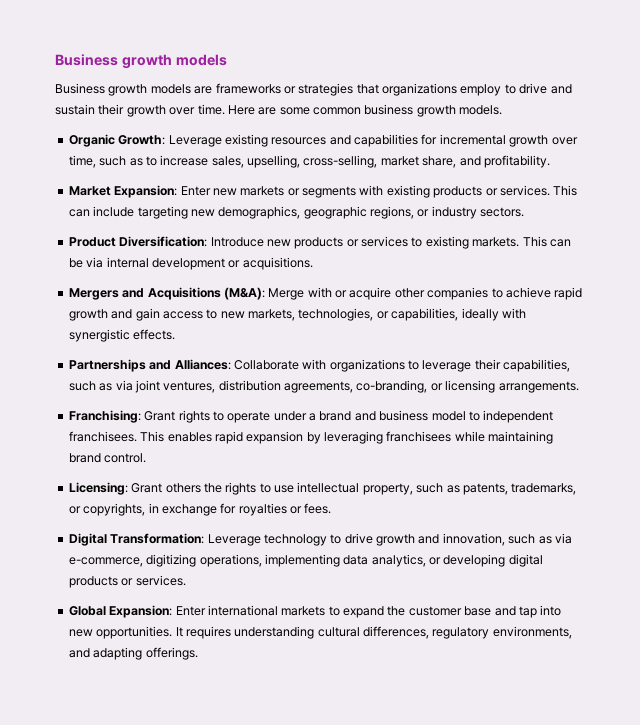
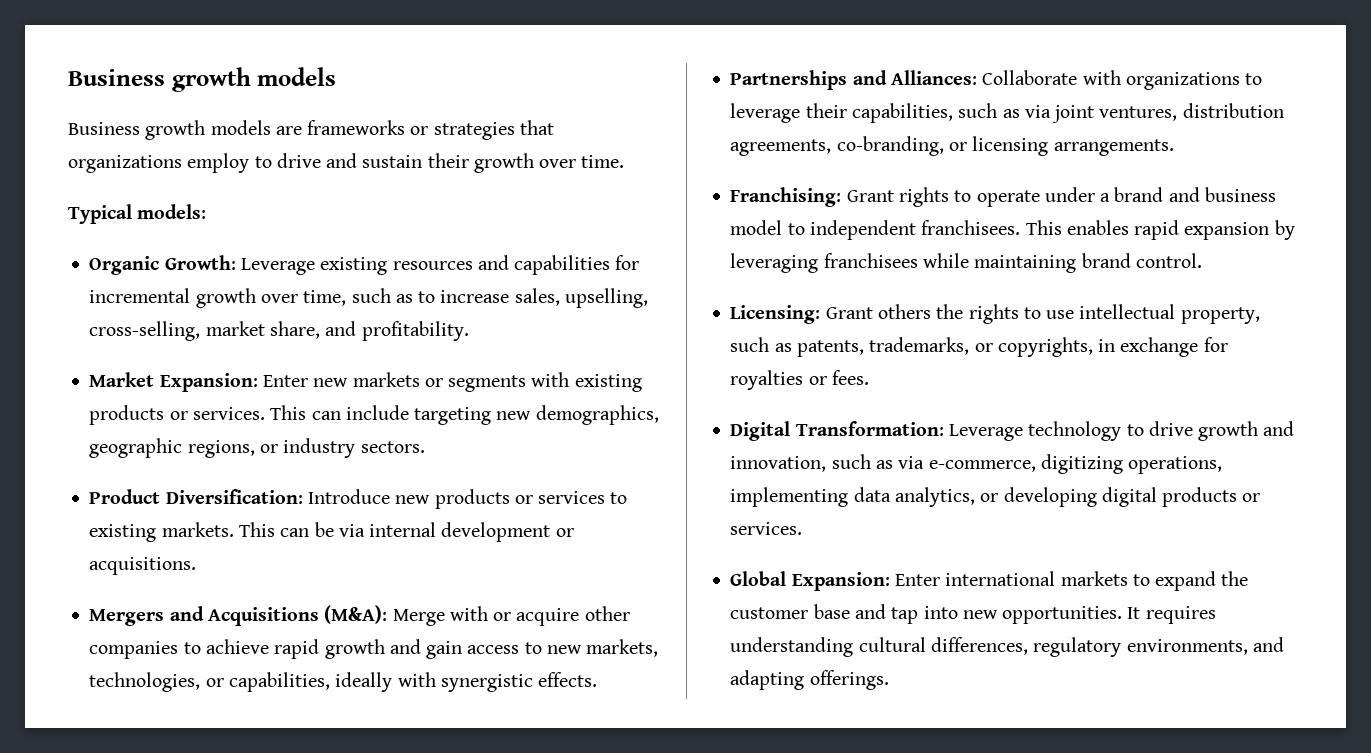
- Business growth models are frameworks or strategies that organizations employ to drive and sustain their growth over time. Here are some common business growth models.
+ Business growth models are frameworks or strategies that organizations employ to drive and sustain their growth over time.
+ Typical models:

